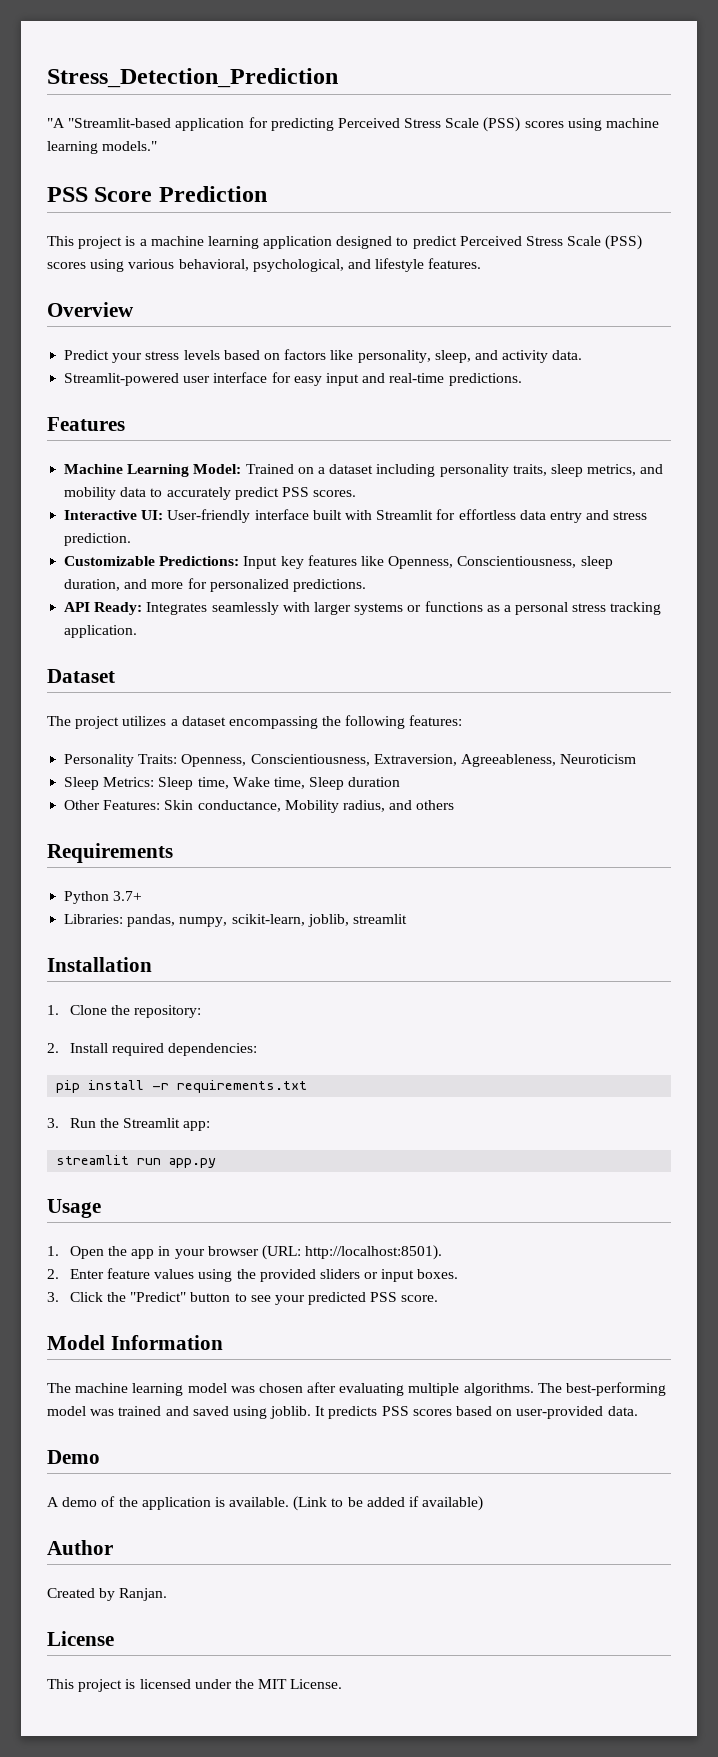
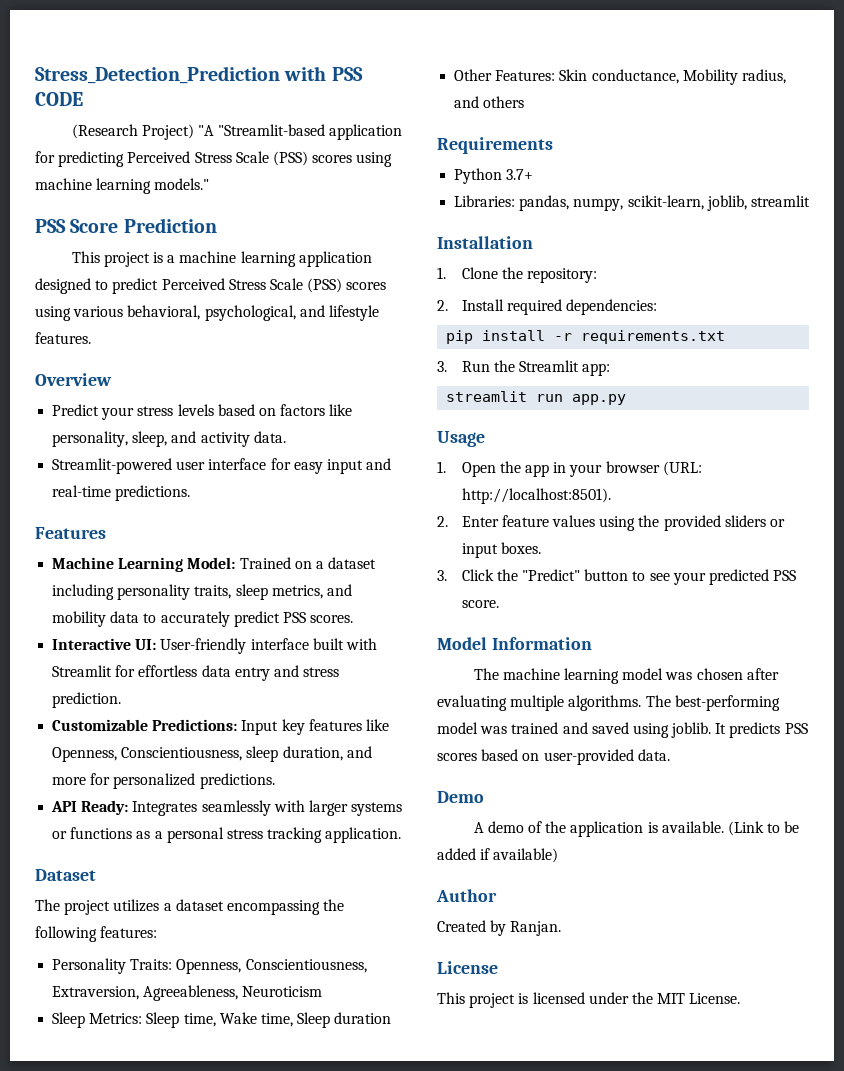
- Stress_Detection_Prediction
- "A "Streamlit-based application for predicting Perceived Stress Scale (PSS) scores using machine learning models."
+ Stress_Detection_Prediction with PSS CODE
+ (Research Project) "A "Streamlit-based application for predicting Perceived Stress Scale (PSS) scores using machine learning models."

